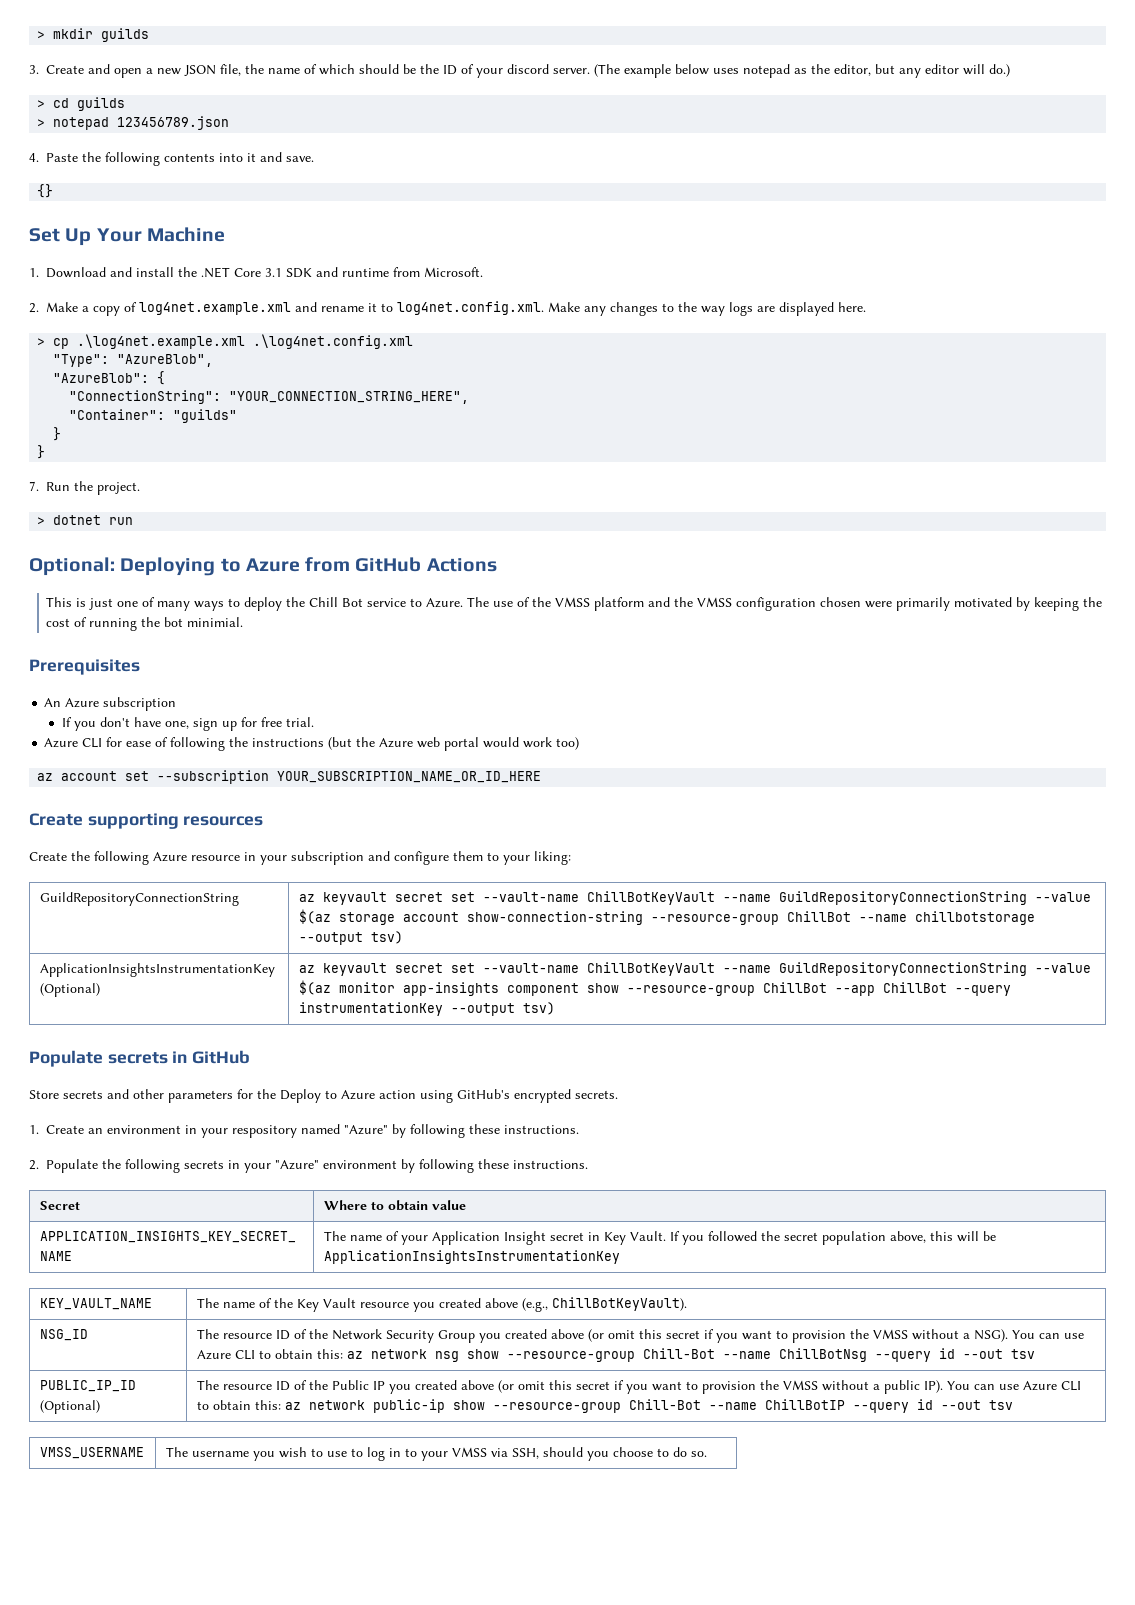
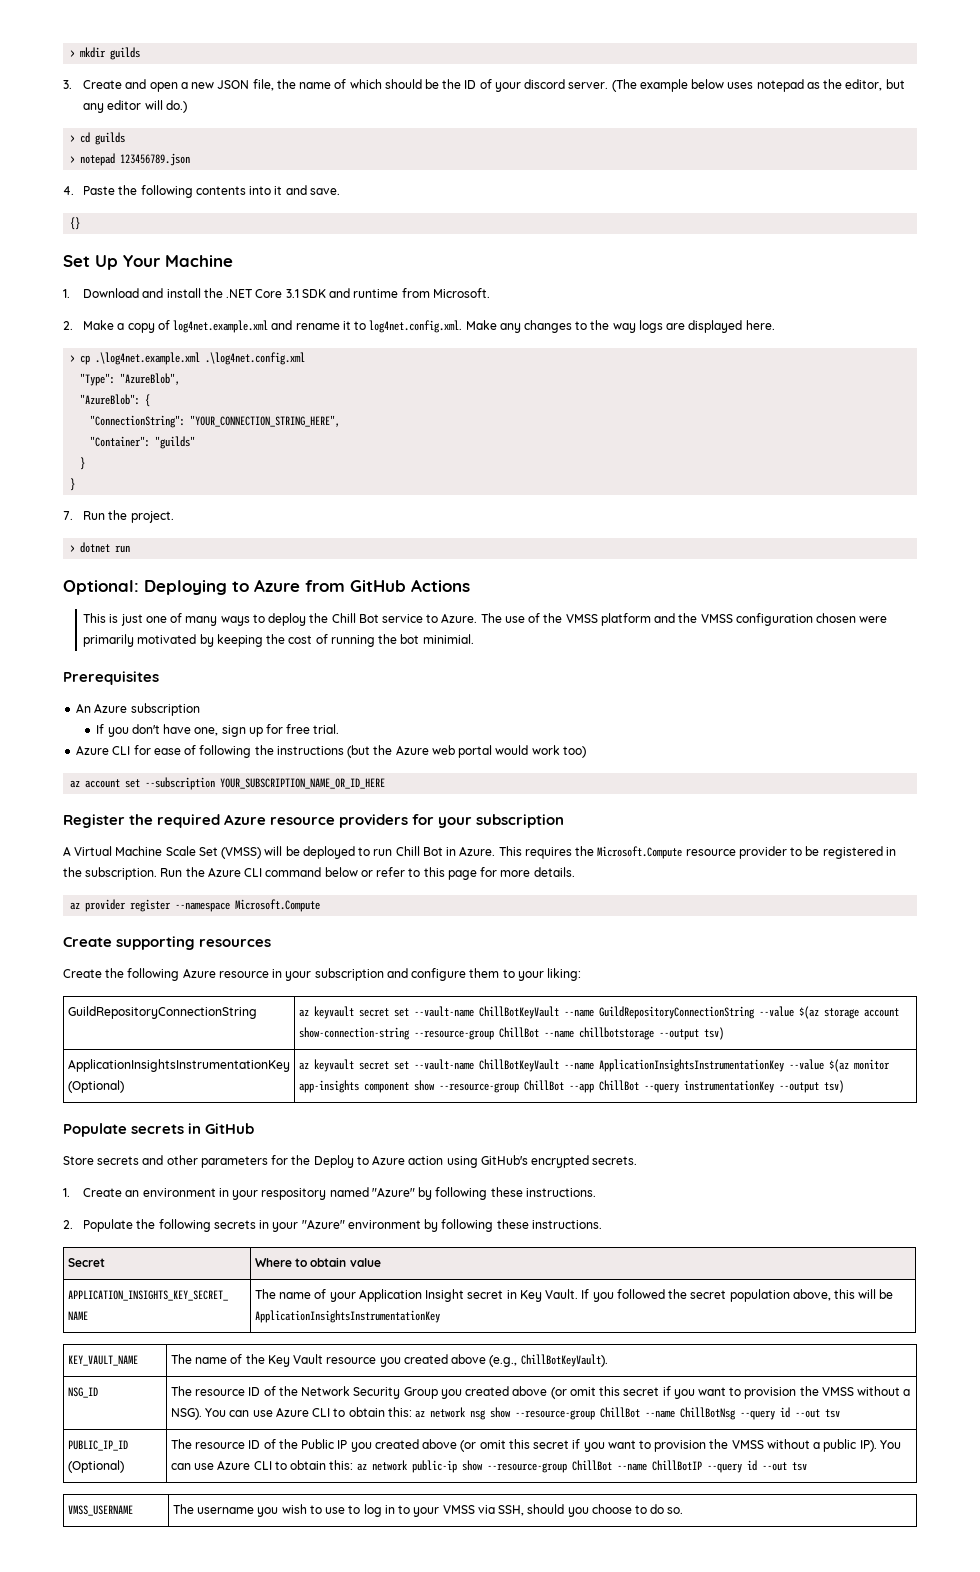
+ Register the required Azure resource providers for your subscription
+ A Virtual Machine Scale Set (VMSS) will be deployed to run Chill Bot in Azure. This requires the Microsoft.Compute resource provider to be registered in the subscription. Run the Azure CLI command below or refer to this page for more details.
+ az provider register --namespace Microsoft.Compute
- ApplicationInsightsInstrumentationKey (Optional) | az keyvault secret set --vault-name ChillBotKeyVault --name GuildRepositoryConnectionString --value $(az monitor app-insights component show --resource-group ChillBot --app ChillBot --query instrumentationKey --output tsv)
+ ApplicationInsightsInstrumentationKey (Optional) | az keyvault secret set --vault-name ChillBotKeyVault --name ApplicationInsightsInstrumentationKey --value $(az monitor app-insights component show --resource-group ChillBot --app ChillBot --query instrumentationKey --output tsv)
- You can use Azure CLI to obtain this: az network nsg show --resource-group Chill-Bot --name ChillBotNsg --query id --out tsv
+ You can use Azure CLI to obtain this: az network nsg show --resource-group ChillBot --name ChillBotNsg --query id --out tsv
- The resource ID of the Public IP you created above (or omit this secret if you want to provision the VMSS without a public IP). You can use Azure CLI to obtain this: az network public-ip show --resource-group Chill-Bot --name ChillBotIP --query id --out tsv
+ The resource ID of the Public IP you created above (or omit this secret if you want to provision the VMSS without a public IP). You can use Azure CLI to obtain this: az network public-ip show --resource-group ChillBot --name ChillBotIP --query id --out tsv

